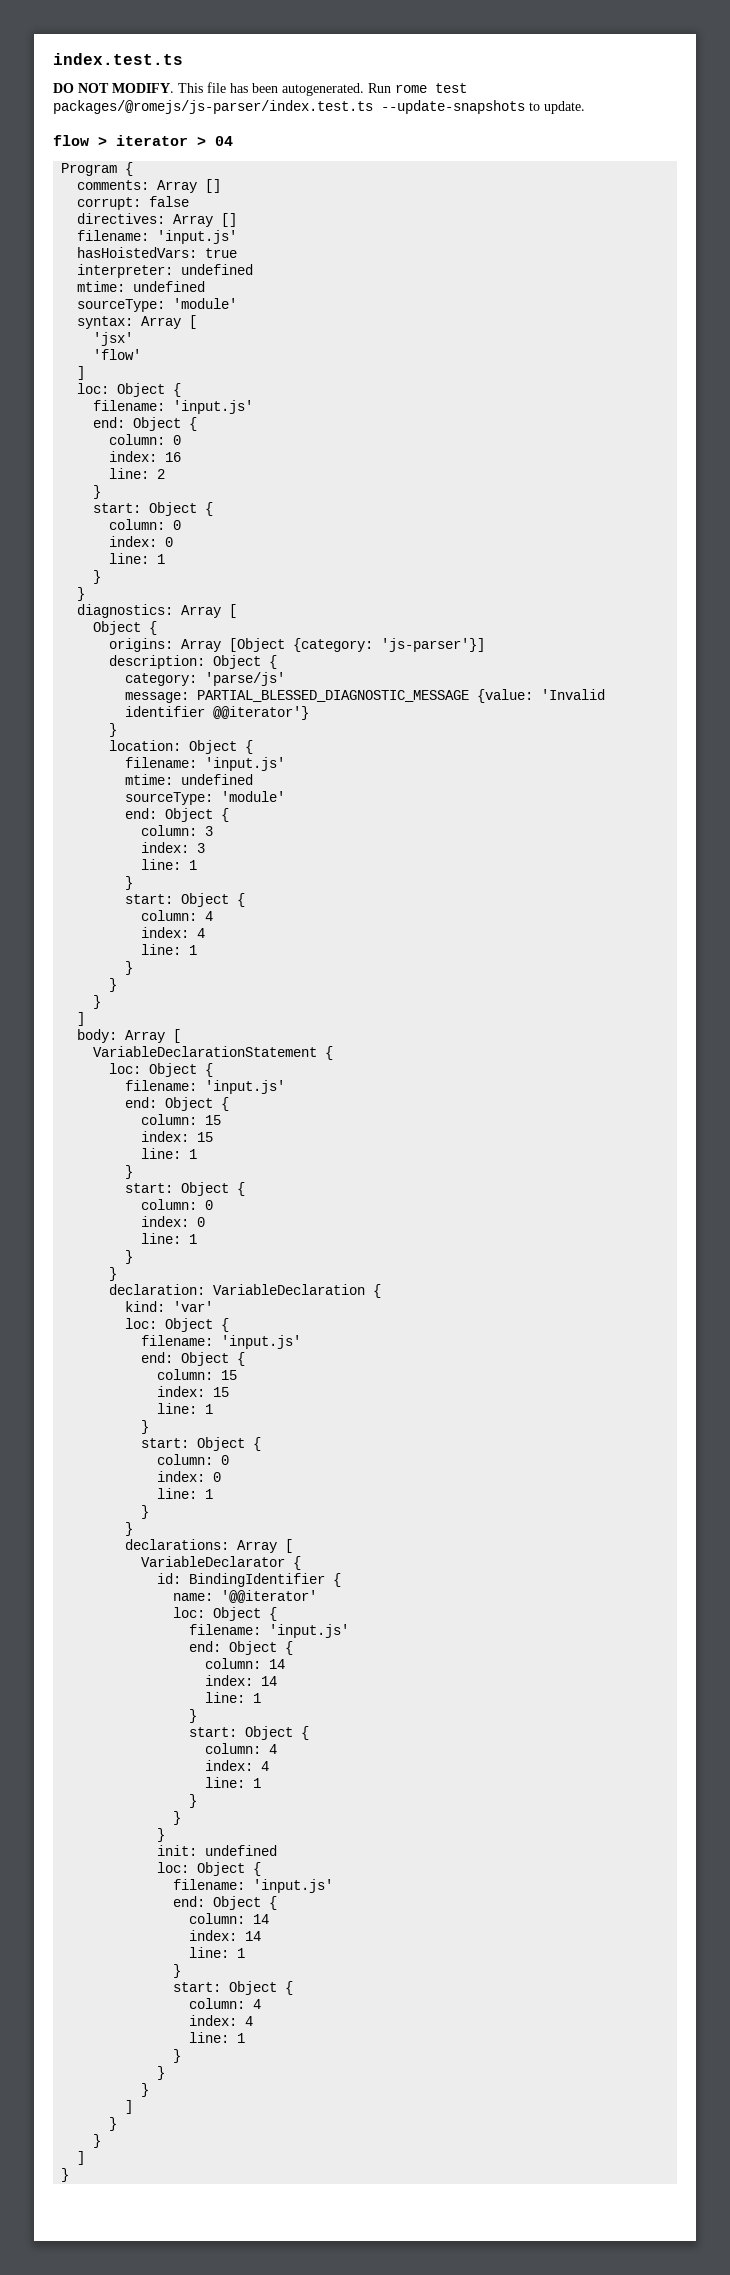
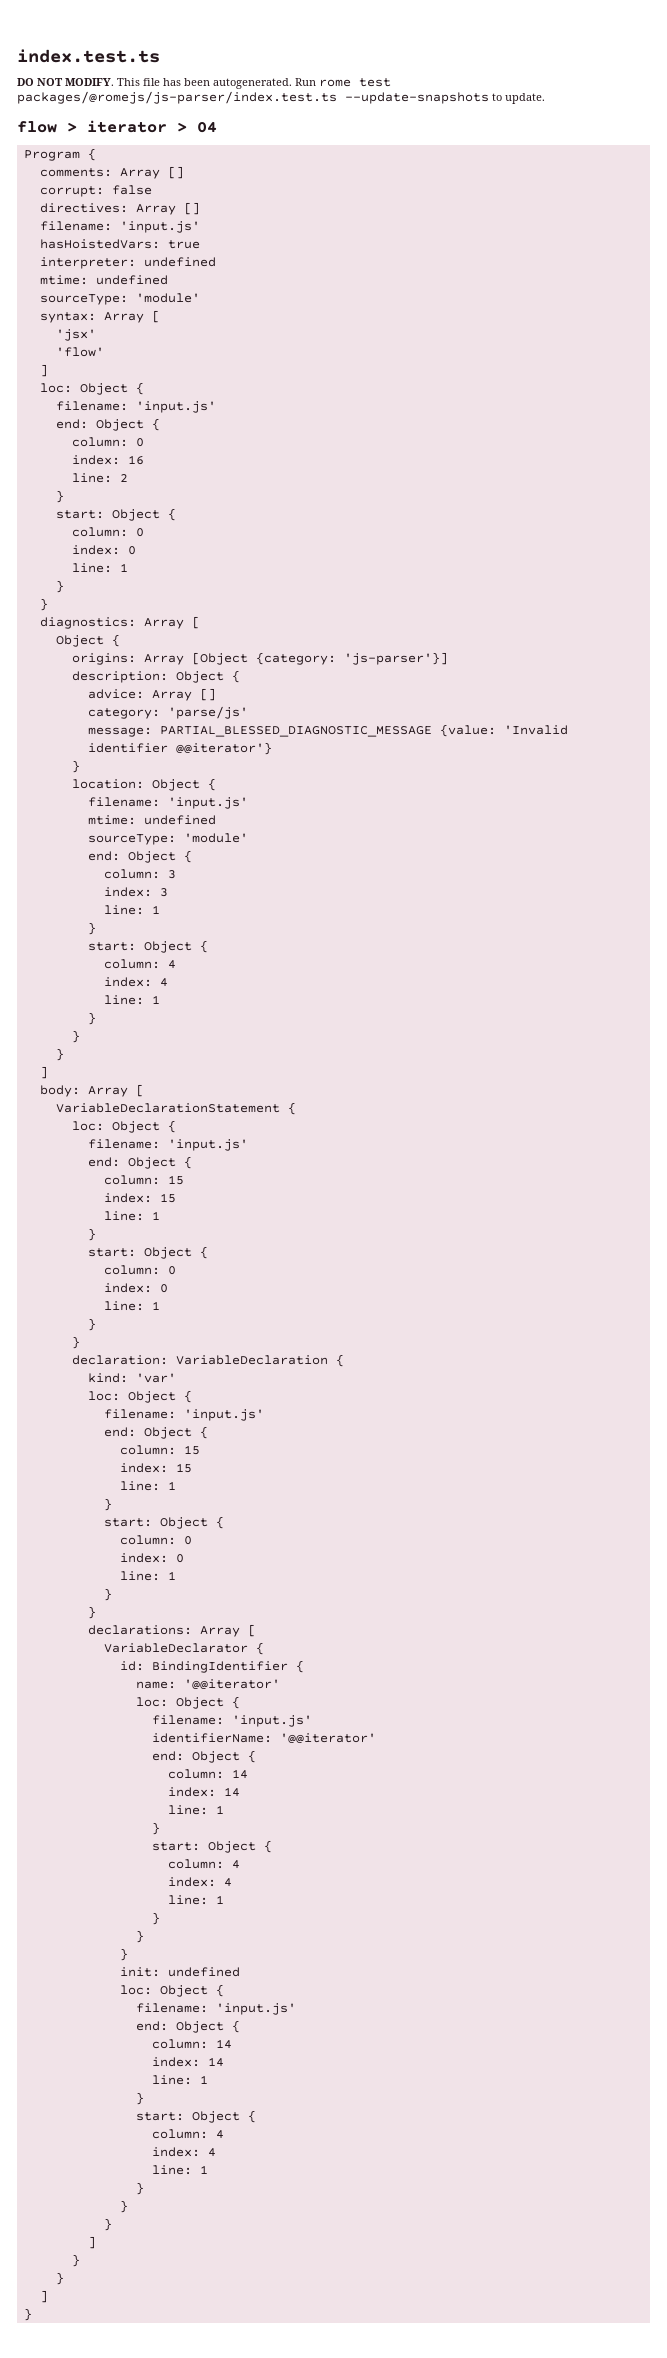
+ advice: Array []
+ identifierName: '@@iterator'

